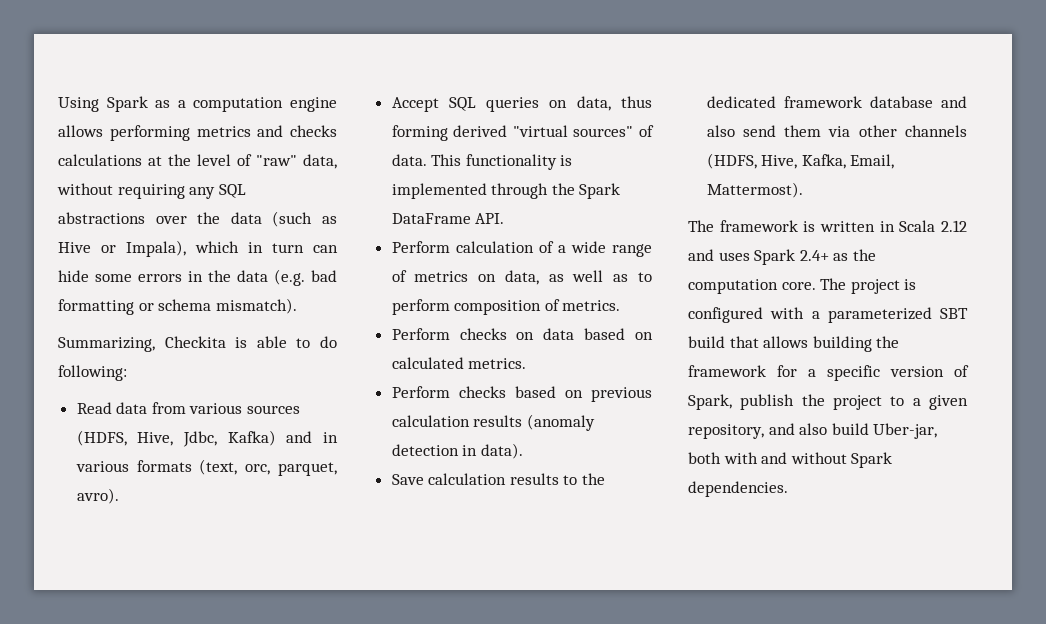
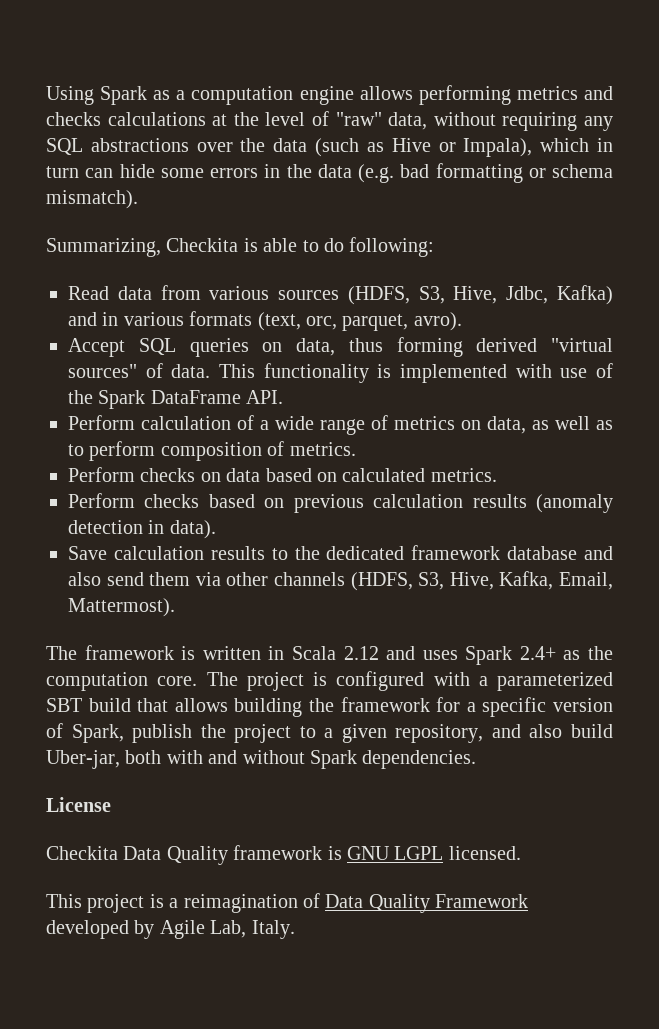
- Read data from various sources (HDFS, Hive, Jdbc, Kafka) and in various formats (text, orc, parquet, avro).
+ Read data from various sources (HDFS, S3, Hive, Jdbc, Kafka) and in various formats (text, orc, parquet, avro).
- This functionality is implemented through the Spark DataFrame API.
+ This functionality is implemented with use of the Spark DataFrame API.
- Save calculation results to the dedicated framework database and also send them via other channels (HDFS, Hive, Kafka, Email, Mattermost).
+ Save calculation results to the dedicated framework database and also send them via other channels (HDFS, S3, Hive, Kafka, Email, Mattermost).
+ License
+ Checkita Data Quality framework is GNU LGPL licensed.
+ This project is a reimagination of Data Quality Framework developed by Agile Lab, Italy.

